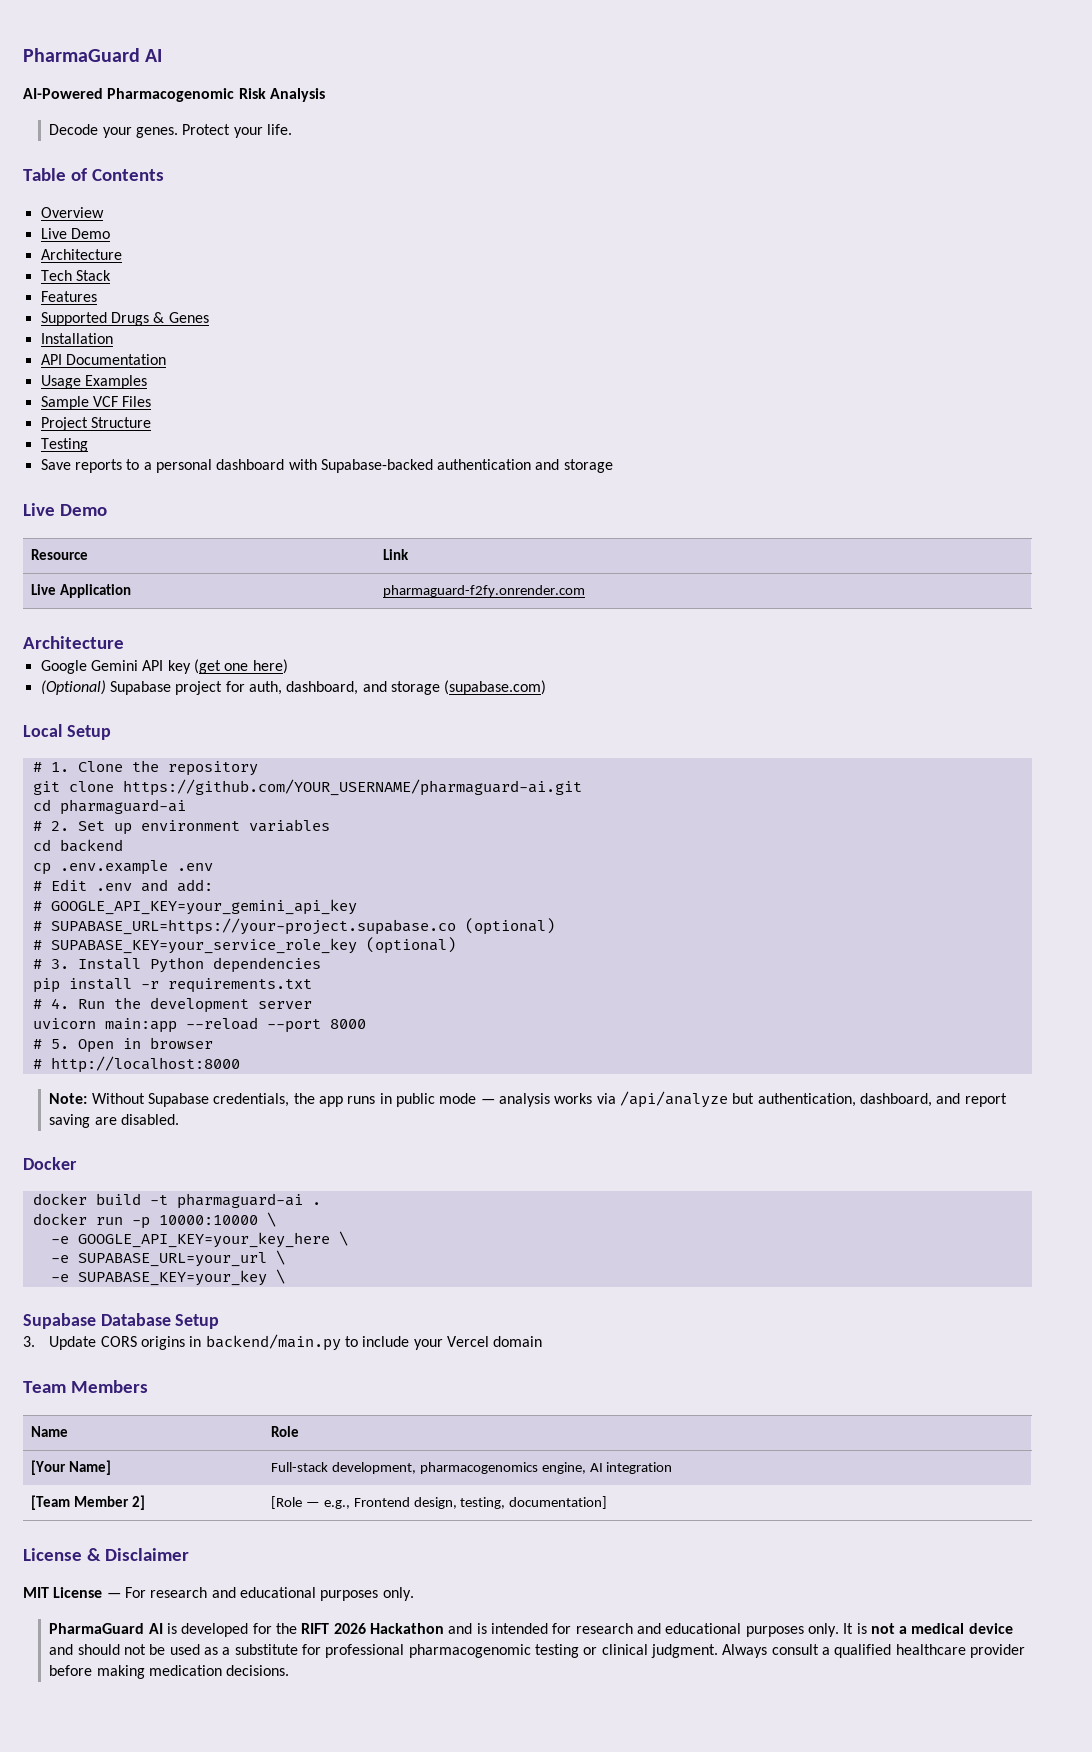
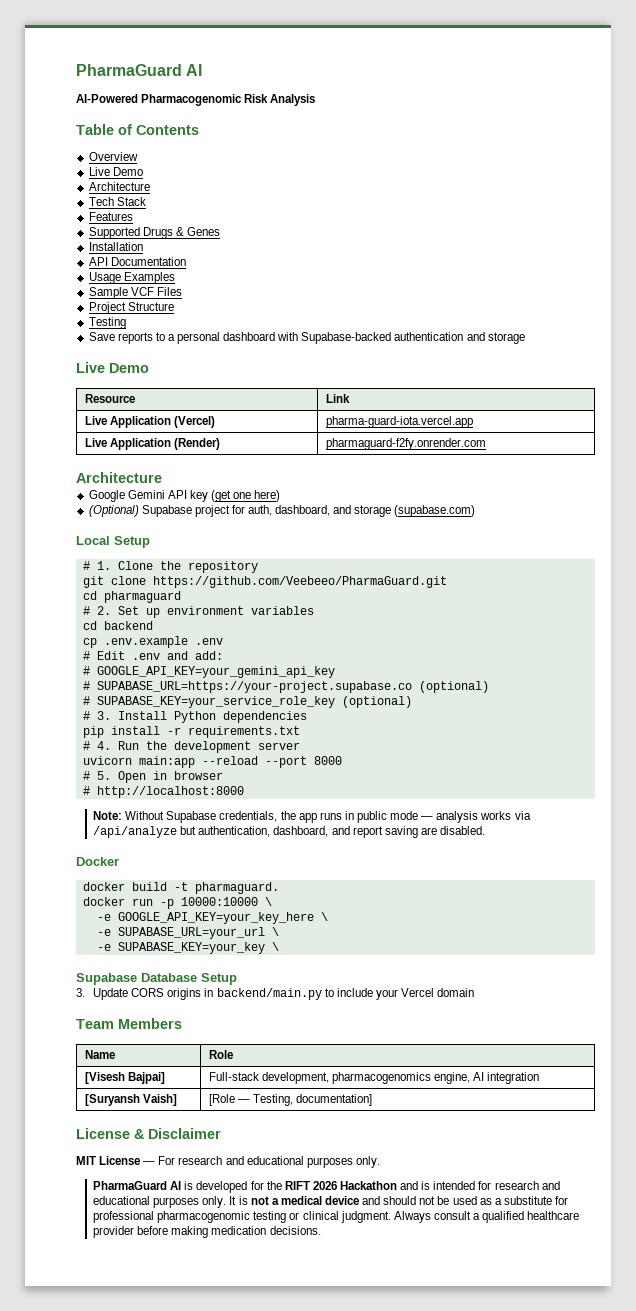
- Decode your genes. Protect your life.
- Live Application | pharmaguard-f2fy.onrender.com
+ Live Application (Vercel) | pharma-guard-iota.vercel.app
+ Live Application (Render) | pharmaguard-f2fy.onrender.com
- git clone https://github.com/YOUR_USERNAME/pharmaguard-ai.git
- cd pharmaguard-ai
+ git clone https://github.com/Veebeeo/PharmaGuard.git
+ cd pharmaguard
- docker build -t pharmaguard-ai .
+ docker build -t pharmaguard.
- [Your Name] | Full-stack development, pharmacogenomics engine, AI integration
+ [Visesh Bajpai] | Full-stack development, pharmacogenomics engine, AI integration
- [Team Member 2] | [Role — e.g., Frontend design, testing, documentation]
+ [Suryansh Vaish] | [Role — Testing, documentation]

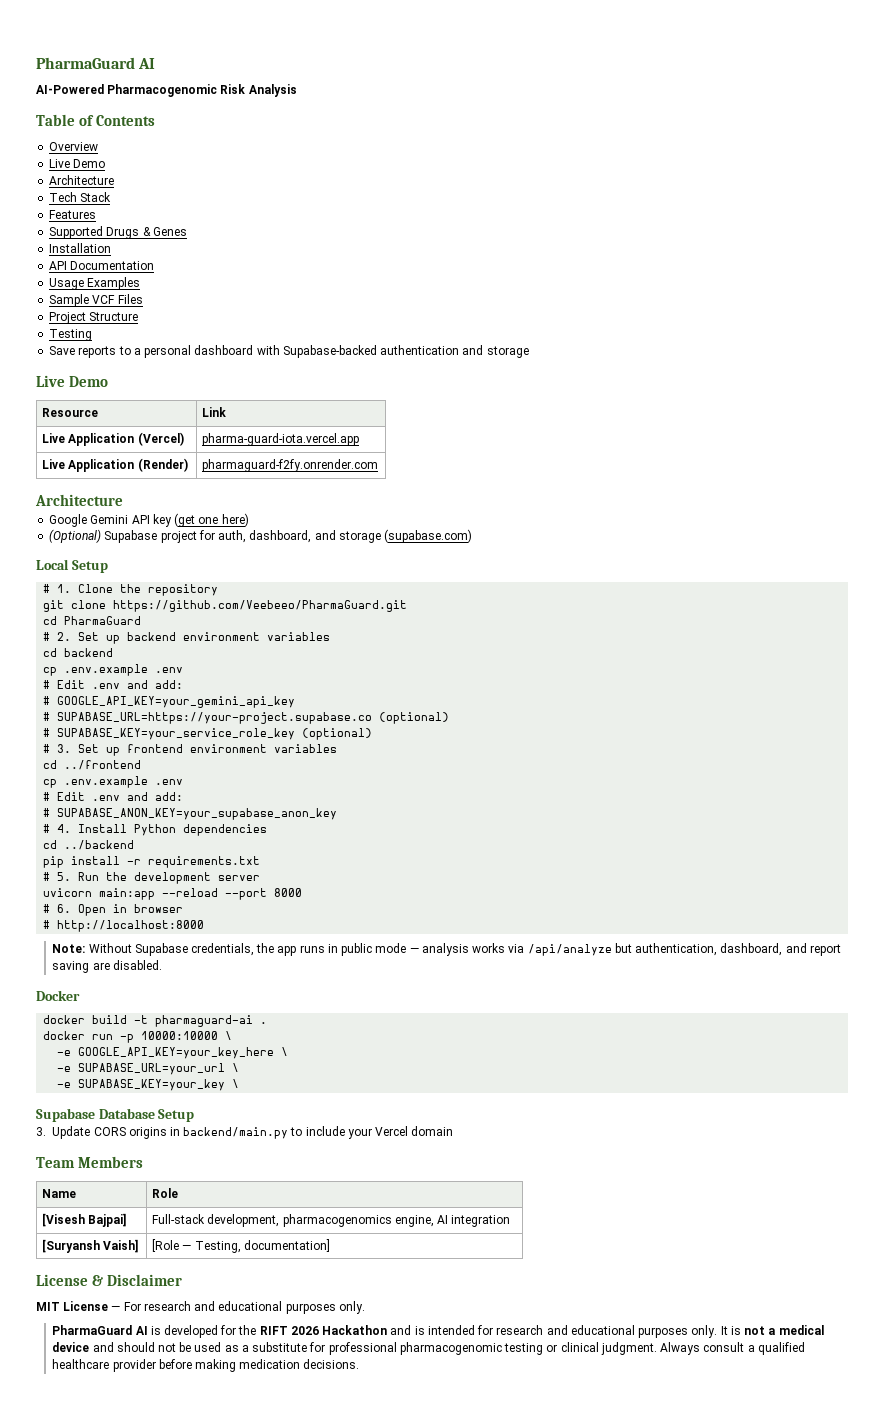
- cd pharmaguard
+ cd PharmaGuard
- # 2. Set up environment variables
+ # 2. Set up backend environment variables
- # 3. Install Python dependencies
+ # 3. Set up frontend environment variables
+ cd ../frontend
+ cp .env.example .env
+ # Edit .env and add:
+ # SUPABASE_ANON_KEY=your_supabase_anon_key
+ # 4. Install Python dependencies
+ cd ../backend
- # 4. Run the development server
+ # 5. Run the development server
- # 5. Open in browser
+ # 6. Open in browser
- docker build -t pharmaguard.
+ docker build -t pharmaguard-ai .

